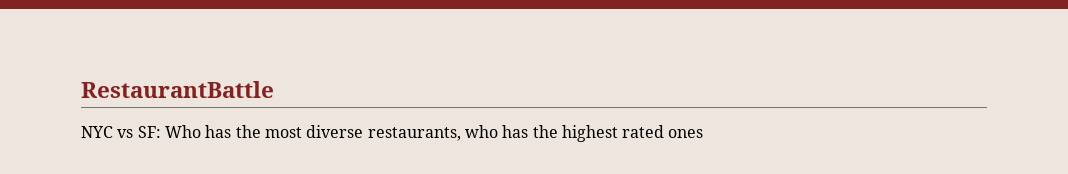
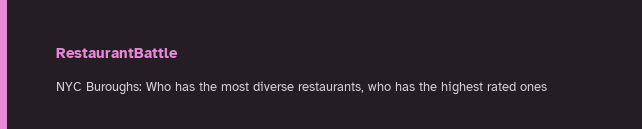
- NYC vs SF: Who has the most diverse restaurants, who has the highest rated ones
+ NYC Buroughs: Who has the most diverse restaurants, who has the highest rated ones

